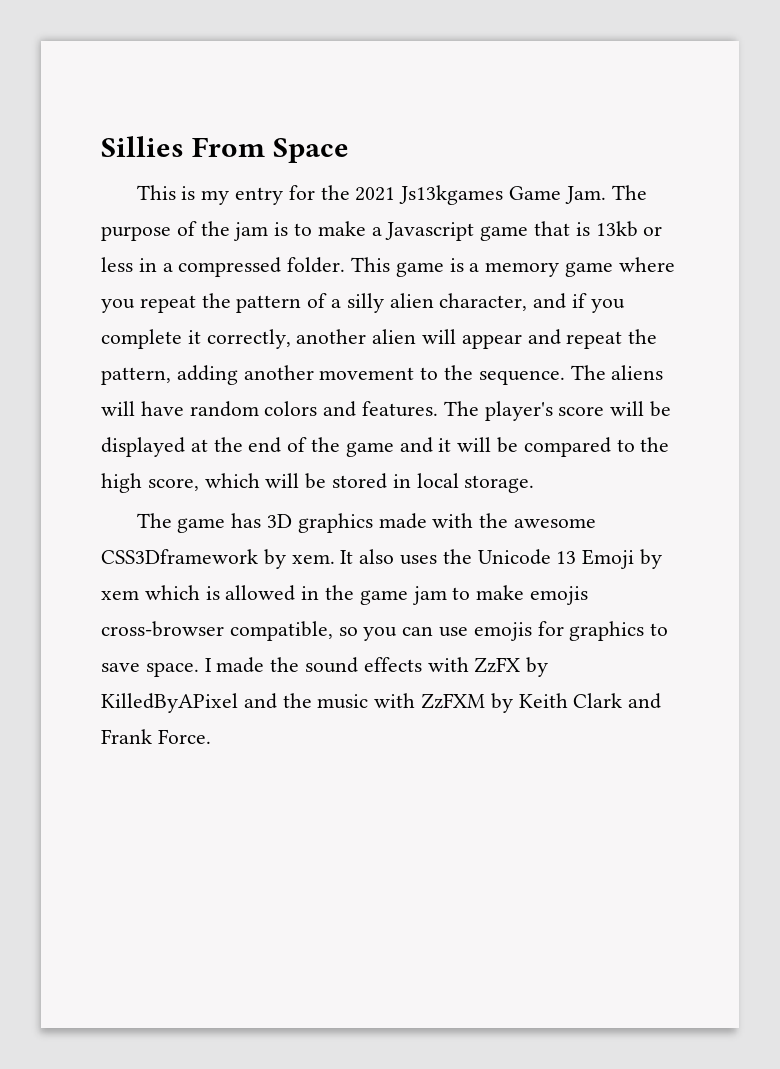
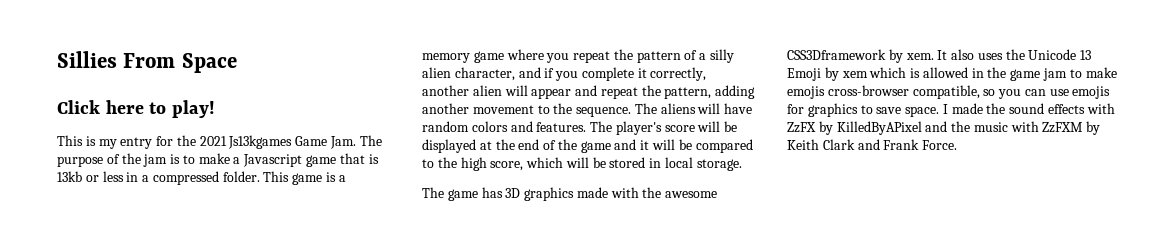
+ Click here to play!

